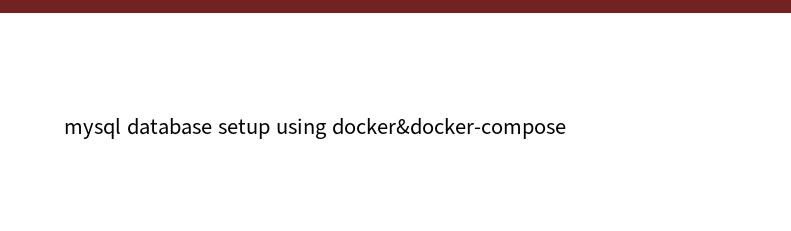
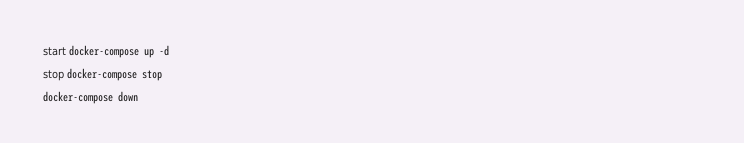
- mysql database setup using docker&docker-compose
+ start docker-compose up -d
+ stop docker-compose stop
+ docker-compose down

